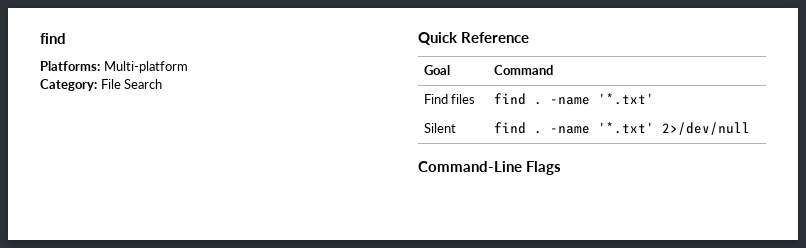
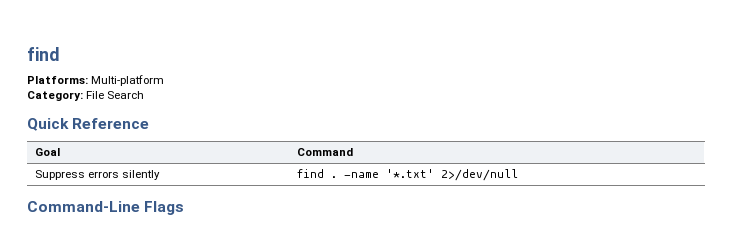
- Find files | find . -name '*.txt'
- Silent | find . -name '*.txt' 2>/dev/null
+ Suppress errors silently | find . -name '*.txt' 2>/dev/null

